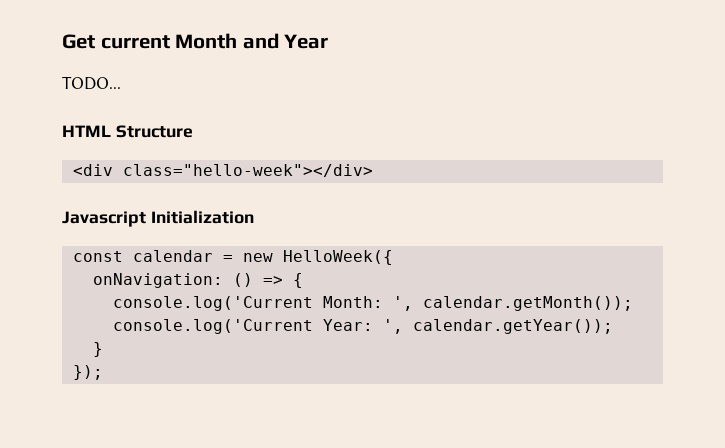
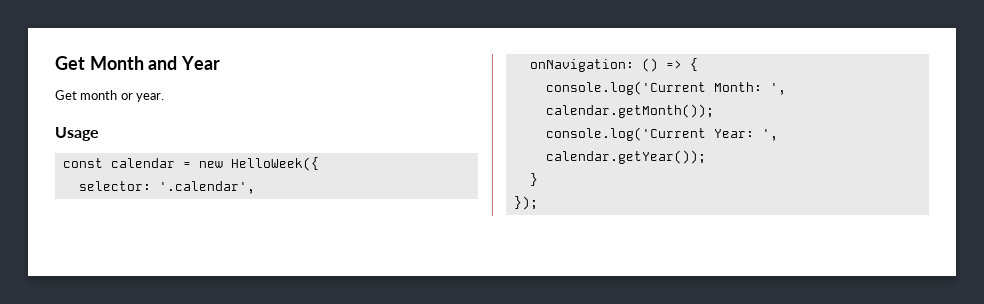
- Get current Month and Year
+ Get Month and Year
- TODO...
- HTML Structure
- <div class="hello-week"></div>
- Javascript Initialization
+ Get month or year.
+ Usage
+ selector: '.calendar',

